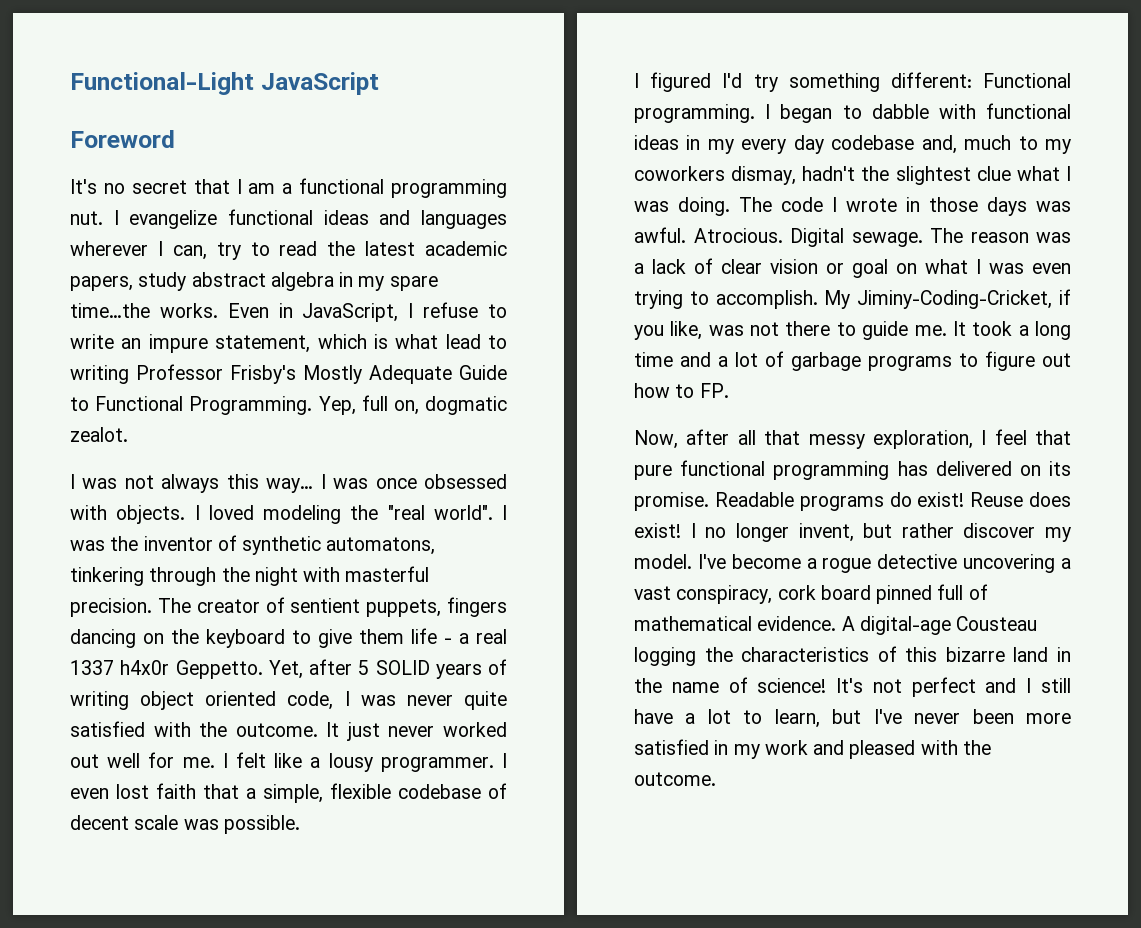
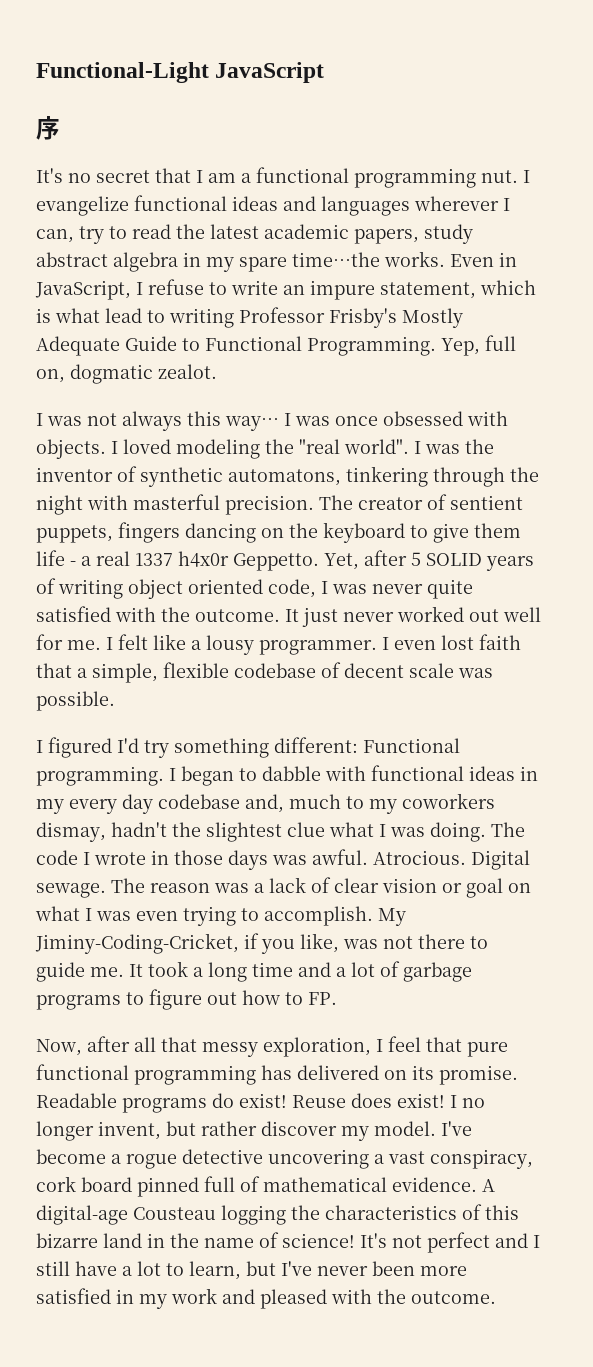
- Foreword
+ 序

